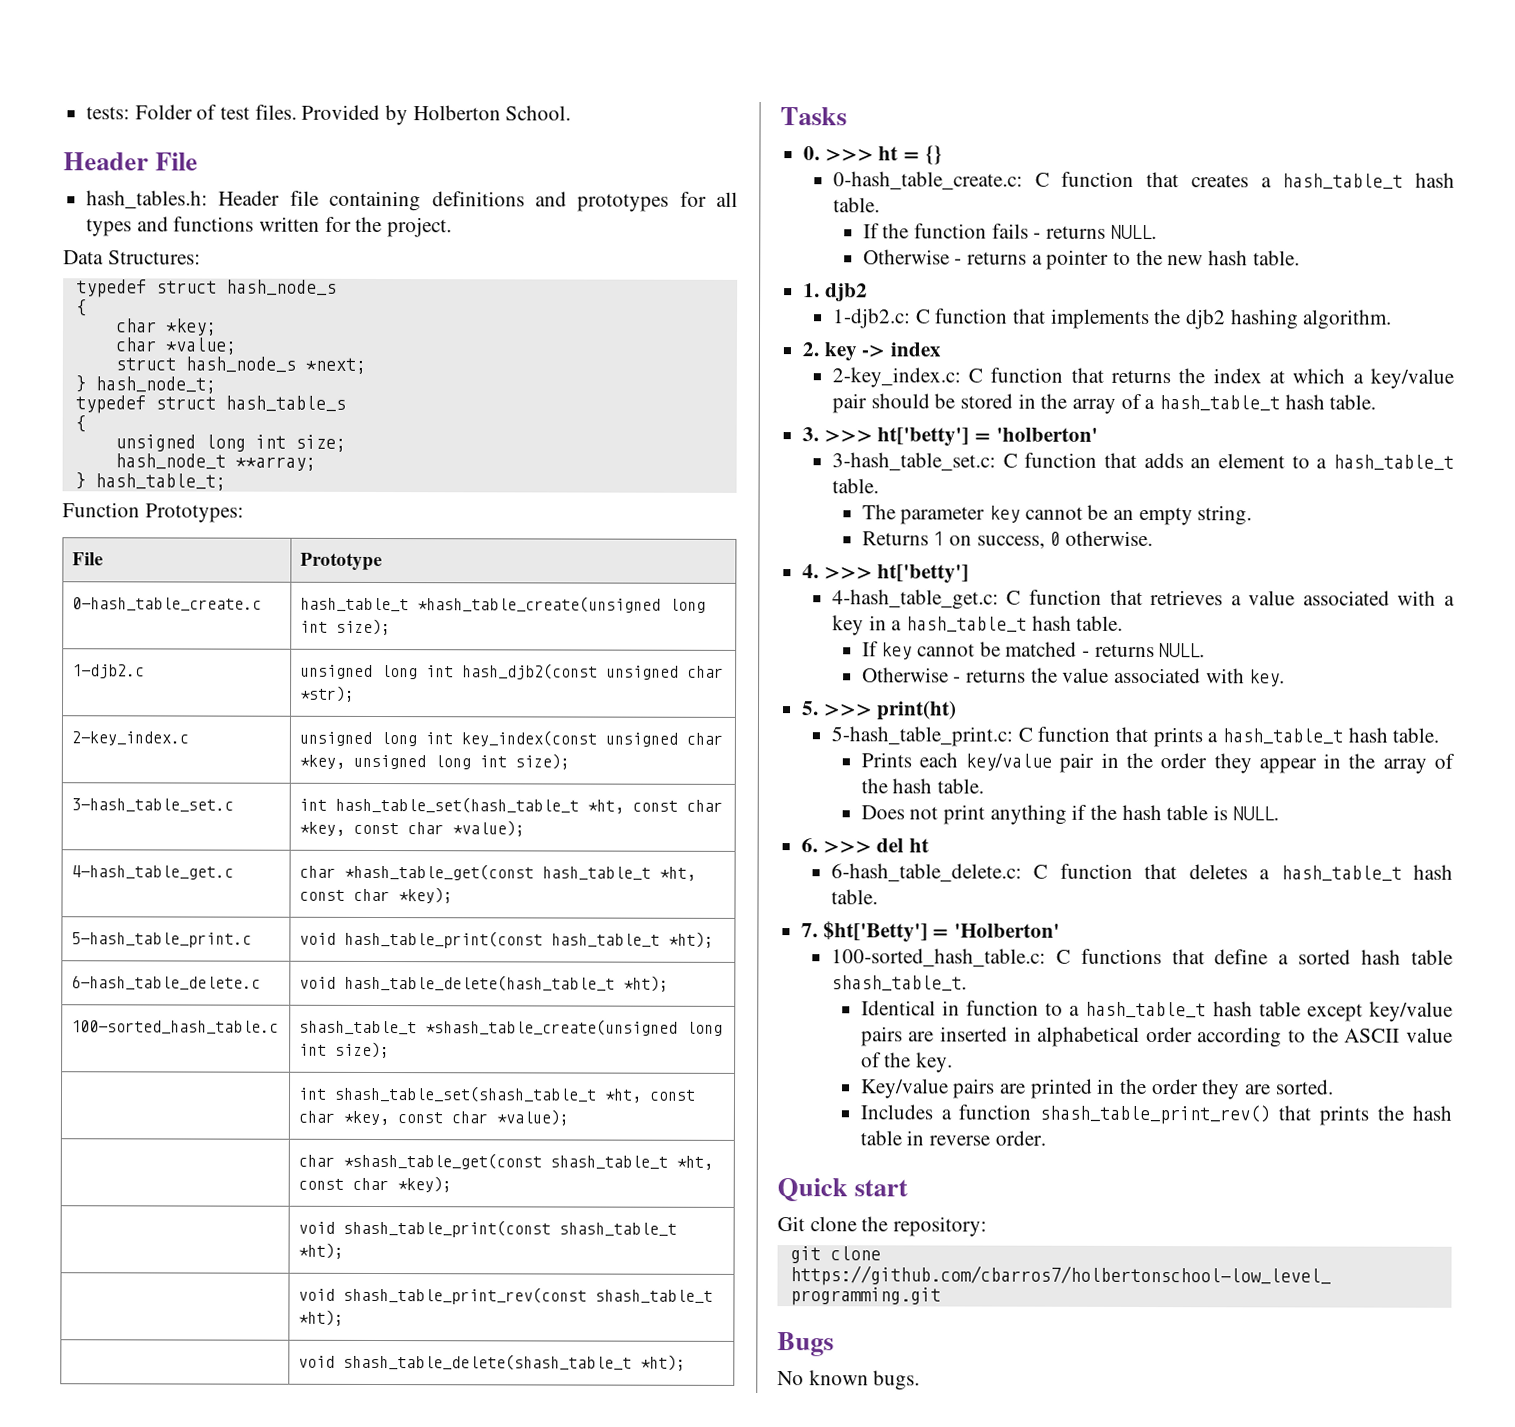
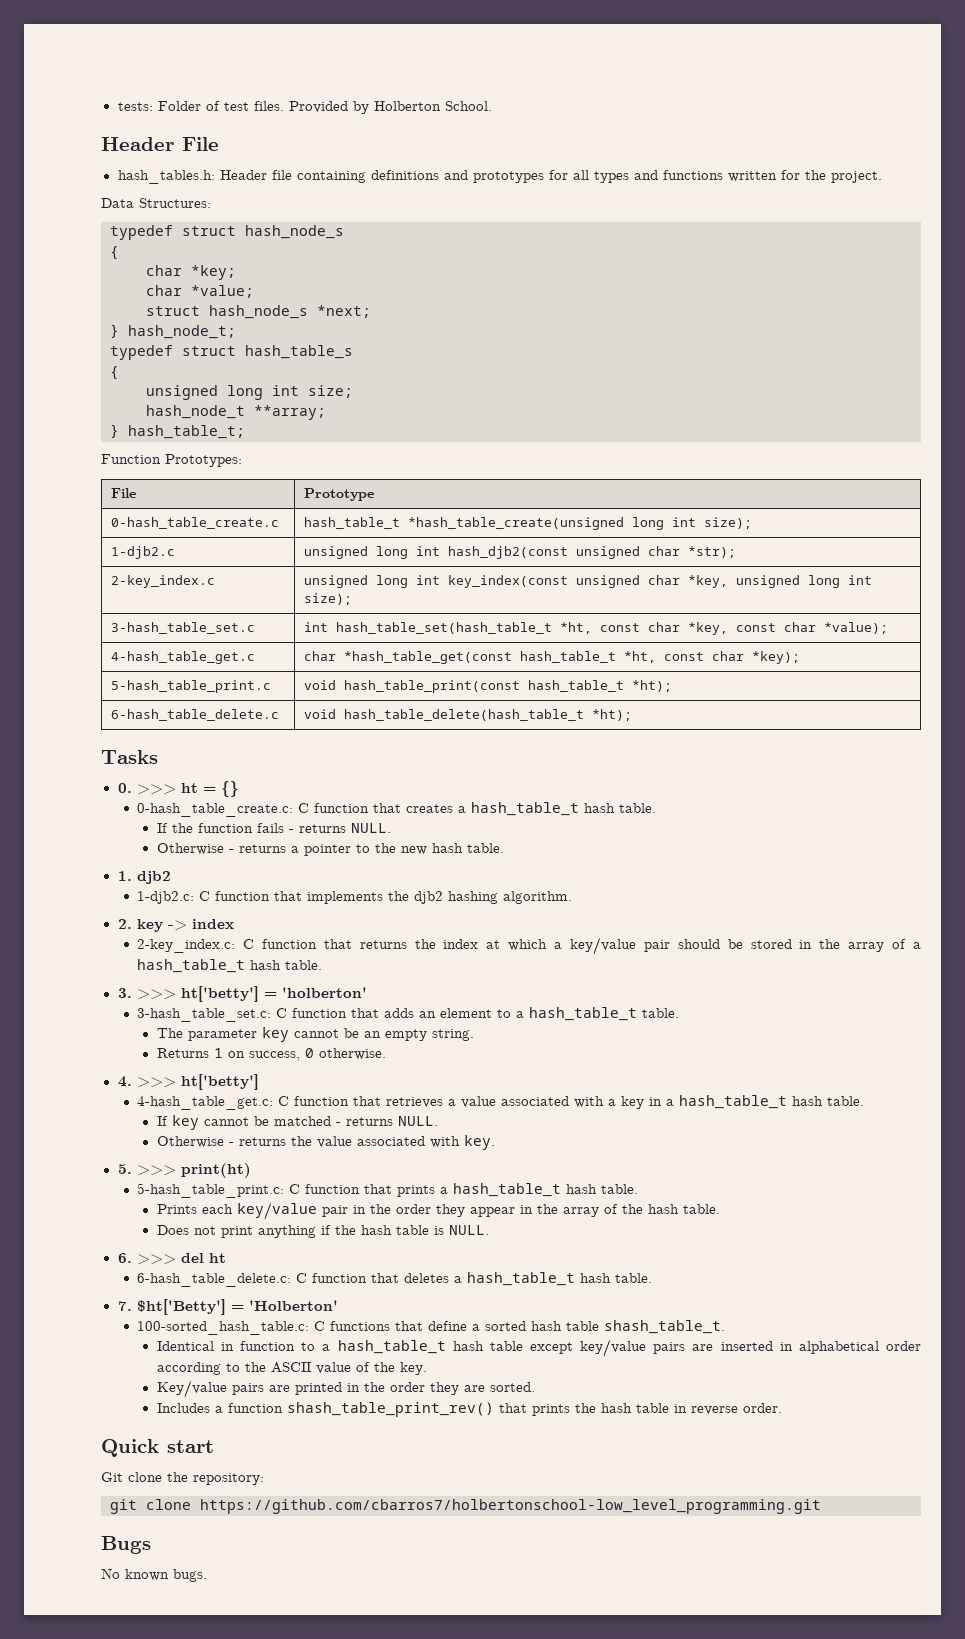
- 100-sorted_hash_table.c | shash_table_t *shash_table_create(unsigned long int size);
- | int shash_table_set(shash_table_t *ht, const char *key, const char *value);
- | char *shash_table_get(const shash_table_t *ht, const char *key);
- | void shash_table_print(const shash_table_t *ht);
- | void shash_table_print_rev(const shash_table_t *ht);
- | void shash_table_delete(shash_table_t *ht);

